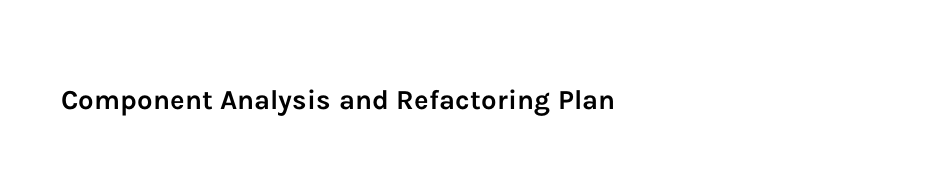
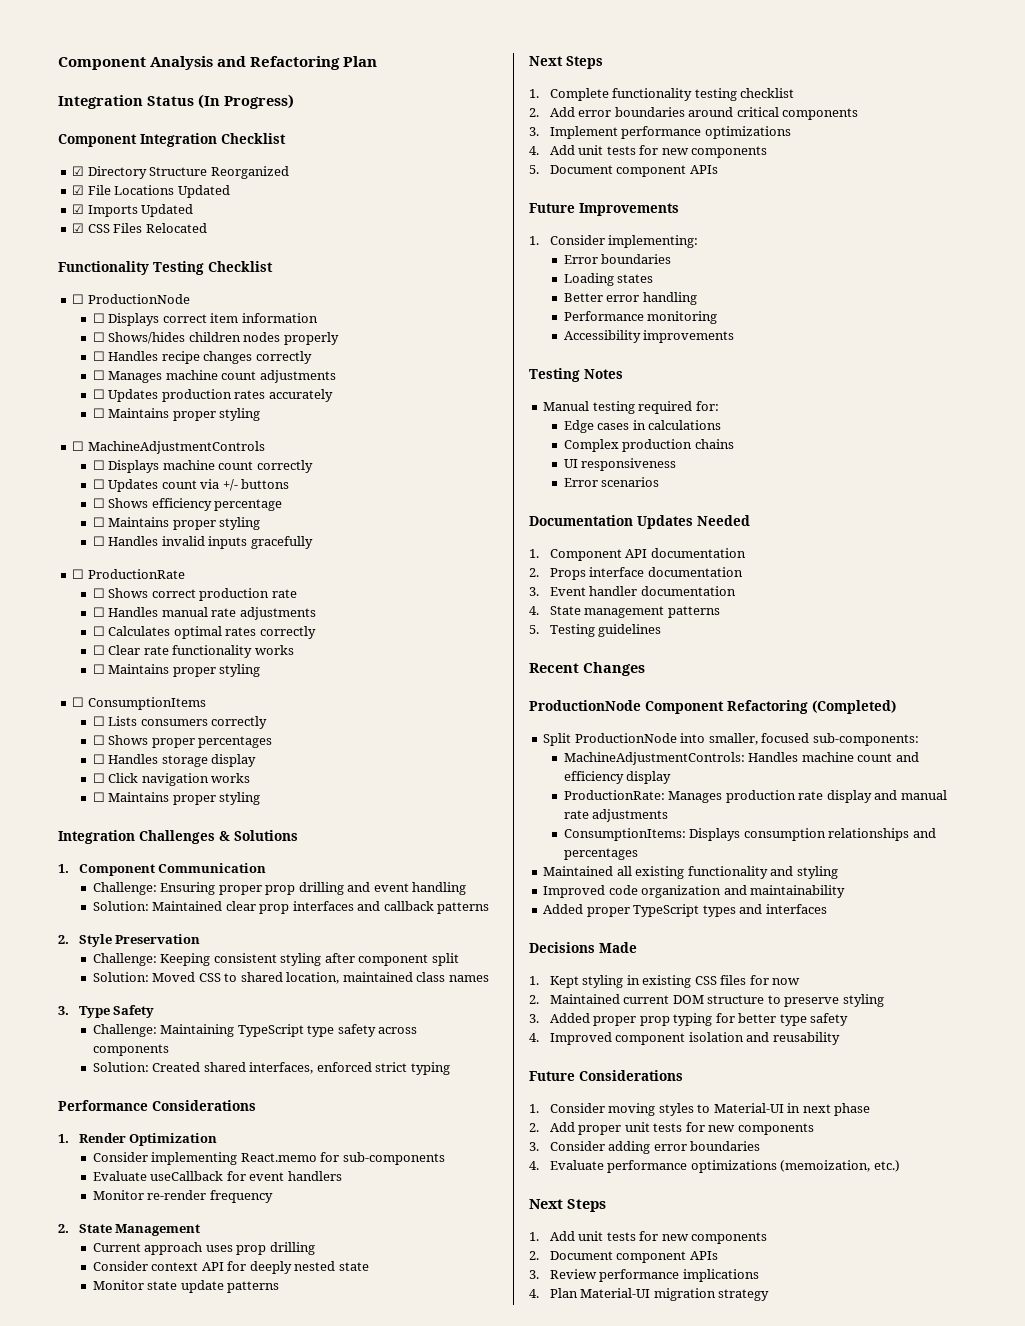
+ Integration Status (In Progress)
+ Component Integration Checklist
+ ☑ Directory Structure Reorganized
+ ☑ File Locations Updated
+ ☑ Imports Updated
+ ☑ CSS Files Relocated
+ Functionality Testing Checklist
+ ☐ ProductionNode
+ ☐ Displays correct item information
+ ☐ Shows/hides children nodes properly
+ ☐ Handles recipe changes correctly
+ ☐ Manages machine count adjustments
+ ☐ Updates production rates accurately
+ ☐ Maintains proper styling
+ ☐ MachineAdjustmentControls
+ ☐ Displays machine count correctly
+ ☐ Updates count via +/- buttons
+ ☐ Shows efficiency percentage
+ ☐ Maintains proper styling
+ ☐ Handles invalid inputs gracefully
+ ☐ ProductionRate
+ ☐ Shows correct production rate
+ ☐ Handles manual rate adjustments
+ ☐ Calculates optimal rates correctly
+ ☐ Clear rate functionality works
+ ☐ Maintains proper styling
+ ☐ ConsumptionItems
+ ☐ Lists consumers correctly
+ ☐ Shows proper percentages
+ ☐ Handles storage display
+ ☐ Click navigation works
+ ☐ Maintains proper styling
+ Integration Challenges & Solutions
+ 1. Component Communication
+ Challenge: Ensuring proper prop drilling and event handling
+ Solution: Maintained clear prop interfaces and callback patterns
+ 2. Style Preservation
+ Challenge: Keeping consistent styling after component split
+ Solution: Moved CSS to shared location, maintained class names
+ 3. Type Safety
+ Challenge: Maintaining TypeScript type safety across components
+ Solution: Created shared interfaces, enforced strict typing
+ Performance Considerations
+ 1. Render Optimization
+ Consider implementing React.memo for sub-components
+ Evaluate useCallback for event handlers
+ Monitor re-render frequency
+ 2. State Management
+ Current approach uses prop drilling
+ Consider context API for deeply nested state
+ Monitor state update patterns
+ Next Steps
+ 1. Complete functionality testing checklist
+ 2. Add error boundaries around critical components
+ 3. Implement performance optimizations
+ 4. Add unit tests for new components
+ 5. Document component APIs
+ Future Improvements
+ 1. Consider implementing:
+ Error boundaries
+ Loading states
+ Better error handling
+ Performance monitoring
+ Accessibility improvements
+ Testing Notes
+ Manual testing required for:
+ Edge cases in calculations
+ Complex production chains
+ UI responsiveness
+ Error scenarios
+ Documentation Updates Needed
+ 1. Component API documentation
+ 2. Props interface documentation
+ 3. Event handler documentation
+ 4. State management patterns
+ 5. Testing guidelines
+ Recent Changes
+ ProductionNode Component Refactoring (Completed)
+ Split ProductionNode into smaller, focused sub-components:
+ MachineAdjustmentControls: Handles machine count and efficiency display
+ ProductionRate: Manages production rate display and manual rate adjustments
+ ConsumptionItems: Displays consumption relationships and percentages
+ Maintained all existing functionality and styling
+ Improved code organization and maintainability
+ Added proper TypeScript types and interfaces
+ Decisions Made
+ 1. Kept styling in existing CSS files for now
+ 2. Maintained current DOM structure to preserve styling
+ 3. Added proper prop typing for better type safety
+ 4. Improved component isolation and reusability
+ Future Considerations
+ 1. Consider moving styles to Material-UI in next phase
+ 2. Add proper unit tests for new components
+ 3. Consider adding error boundaries
+ 4. Evaluate performance optimizations (memoization, etc.)
+ Next Steps
+ 1. Add unit tests for new components
+ 2. Document component APIs
+ 3. Review performance implications
+ 4. Plan Material-UI migration strategy

